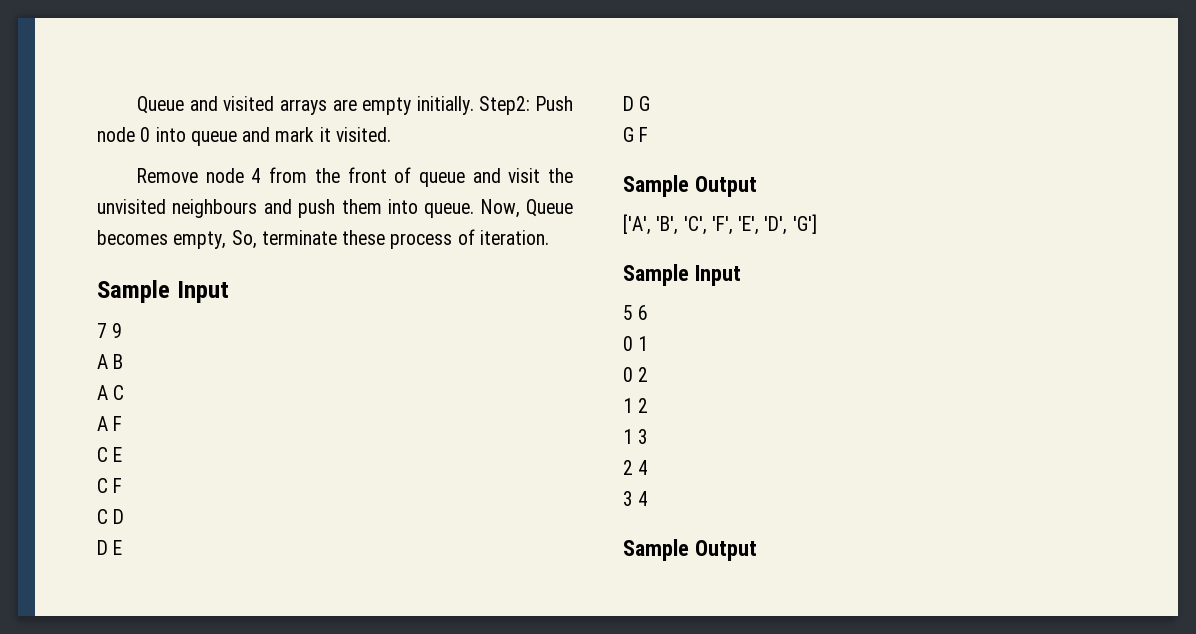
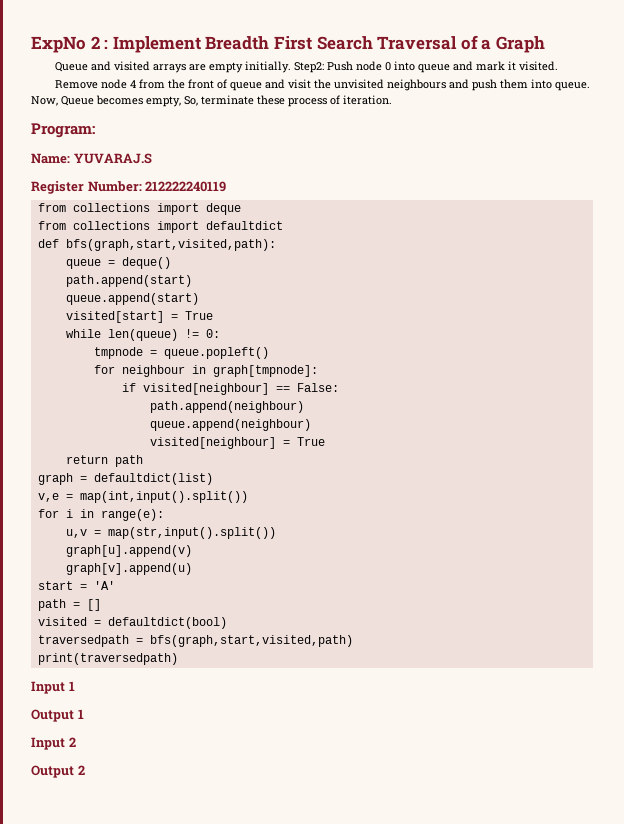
+ ExpNo 2 : Implement Breadth First Search Traversal of a Graph
  Now, Queue becomes empty, So, terminate these process of iteration.
- Sample Input
- 7 9
- A B
- A C
- A F
- C E
- C F
- C D
- D E
- D G
- G F
- Sample Output
- ['A', 'B', 'C', 'F', 'E', 'D', 'G']
- Sample Input
- 5 6
- 0 1
- 0 2
- 1 2
- 1 3
- 2 4
- 3 4
- Sample Output
+ Program:
+ Name: YUVARAJ.S
+ Register Number: 212222240119
+ from collections import deque
+ from collections import defaultdict
+ def bfs(graph,start,visited,path):
+ queue = deque()
+ path.append(start)
+ queue.append(start)
+ visited[start] = True
+ while len(queue) != 0:
+ tmpnode = queue.popleft()
+ for neighbour in graph[tmpnode]:
+ if visited[neighbour] == False:
+ path.append(neighbour)
+ queue.append(neighbour)
+ visited[neighbour] = True
+ return path
+ graph = defaultdict(list)
+ v,e = map(int,input().split())
+ for i in range(e):
+ u,v = map(str,input().split())
+ graph[u].append(v)
+ graph[v].append(u)
+ start = 'A'
+ path = []
+ visited = defaultdict(bool)
+ traversedpath = bfs(graph,start,visited,path)
+ print(traversedpath)
+ Input 1
+ Output 1
+ Input 2
+ Output 2

